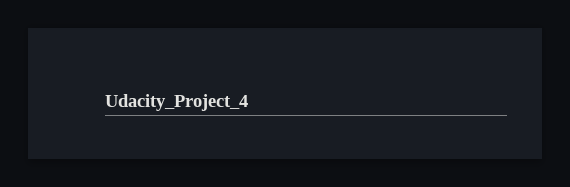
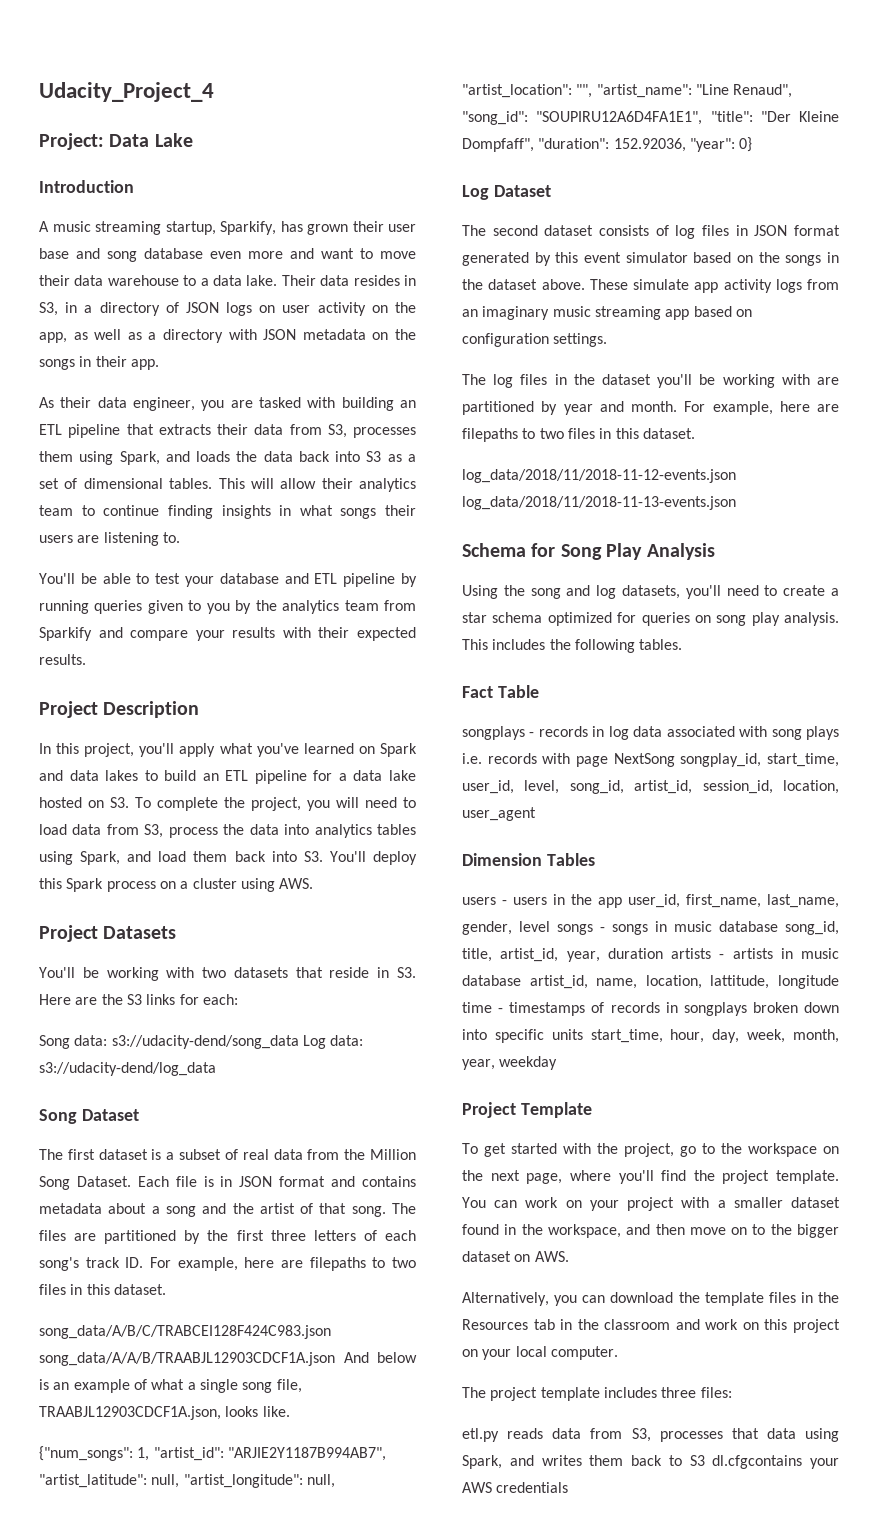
+ Project: Data Lake
+ Introduction
+ A music streaming startup, Sparkify, has grown their user base and song database even more and want to move their data warehouse to a data lake. Their data resides in S3, in a directory of JSON logs on user activity on the app, as well as a directory with JSON metadata on the songs in their app.
+ As their data engineer, you are tasked with building an ETL pipeline that extracts their data from S3, processes them using Spark, and loads the data back into S3 as a set of dimensional tables. This will allow their analytics team to continue finding insights in what songs their users are listening to.
+ You'll be able to test your database and ETL pipeline by running queries given to you by the analytics team from Sparkify and compare your results with their expected results.
+ Project Description
+ In this project, you'll apply what you've learned on Spark and data lakes to build an ETL pipeline for a data lake hosted on S3. To complete the project, you will need to load data from S3, process the data into analytics tables using Spark, and load them back into S3. You'll deploy this Spark process on a cluster using AWS.
+ Project Datasets
+ You'll be working with two datasets that reside in S3. Here are the S3 links for each:
+ Song data: s3://udacity-dend/song_data Log data: s3://udacity-dend/log_data
+ Song Dataset
+ The first dataset is a subset of real data from the Million Song Dataset. Each file is in JSON format and contains metadata about a song and the artist of that song. The files are partitioned by the first three letters of each song's track ID. For example, here are filepaths to two files in this dataset.
+ song_data/A/B/C/TRABCEI128F424C983.json song_data/A/A/B/TRAABJL12903CDCF1A.json And below is an example of what a single song file, TRAABJL12903CDCF1A.json, looks like.
+ {"num_songs": 1, "artist_id": "ARJIE2Y1187B994AB7", "artist_latitude": null, "artist_longitude": null, "artist_location": "", "artist_name": "Line Renaud", "song_id": "SOUPIRU12A6D4FA1E1", "title": "Der Kleine Dompfaff", "duration": 152.92036, "year": 0}
+ Log Dataset
+ The second dataset consists of log files in JSON format generated by this event simulator based on the songs in the dataset above. These simulate app activity logs from an imaginary music streaming app based on configuration settings.
+ The log files in the dataset you'll be working with are partitioned by year and month. For example, here are filepaths to two files in this dataset.
+ log_data/2018/11/2018-11-12-events.json log_data/2018/11/2018-11-13-events.json
+ Schema for Song Play Analysis
+ Using the song and log datasets, you'll need to create a star schema optimized for queries on song play analysis. This includes the following tables.
+ Fact Table
+ songplays - records in log data associated with song plays i.e. records with page NextSong songplay_id, start_time, user_id, level, song_id, artist_id, session_id, location, user_agent
+ Dimension Tables
+ users - users in the app user_id, first_name, last_name, gender, level songs - songs in music database song_id, title, artist_id, year, duration artists - artists in music database artist_id, name, location, lattitude, longitude time - timestamps of records in songplays broken down into specific units start_time, hour, day, week, month, year, weekday
+ Project Template
+ To get started with the project, go to the workspace on the next page, where you'll find the project template. You can work on your project with a smaller dataset found in the workspace, and then move on to the bigger dataset on AWS.
+ Alternatively, you can download the template files in the Resources tab in the classroom and work on this project on your local computer.
+ The project template includes three files:
+ etl.py reads data from S3, processes that data using Spark, and writes them back to S3 dl.cfgcontains your AWS credentials

